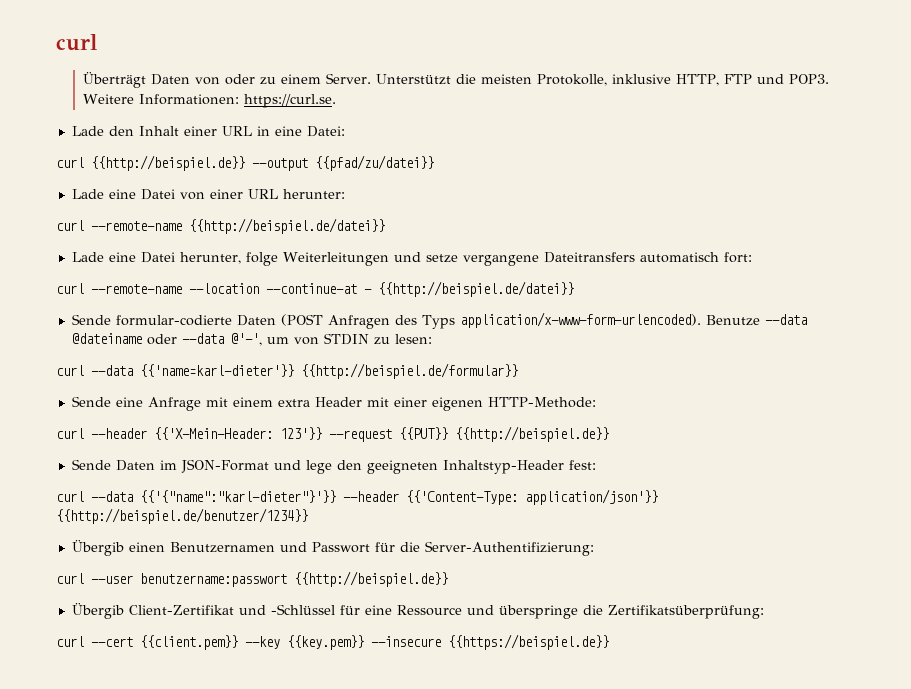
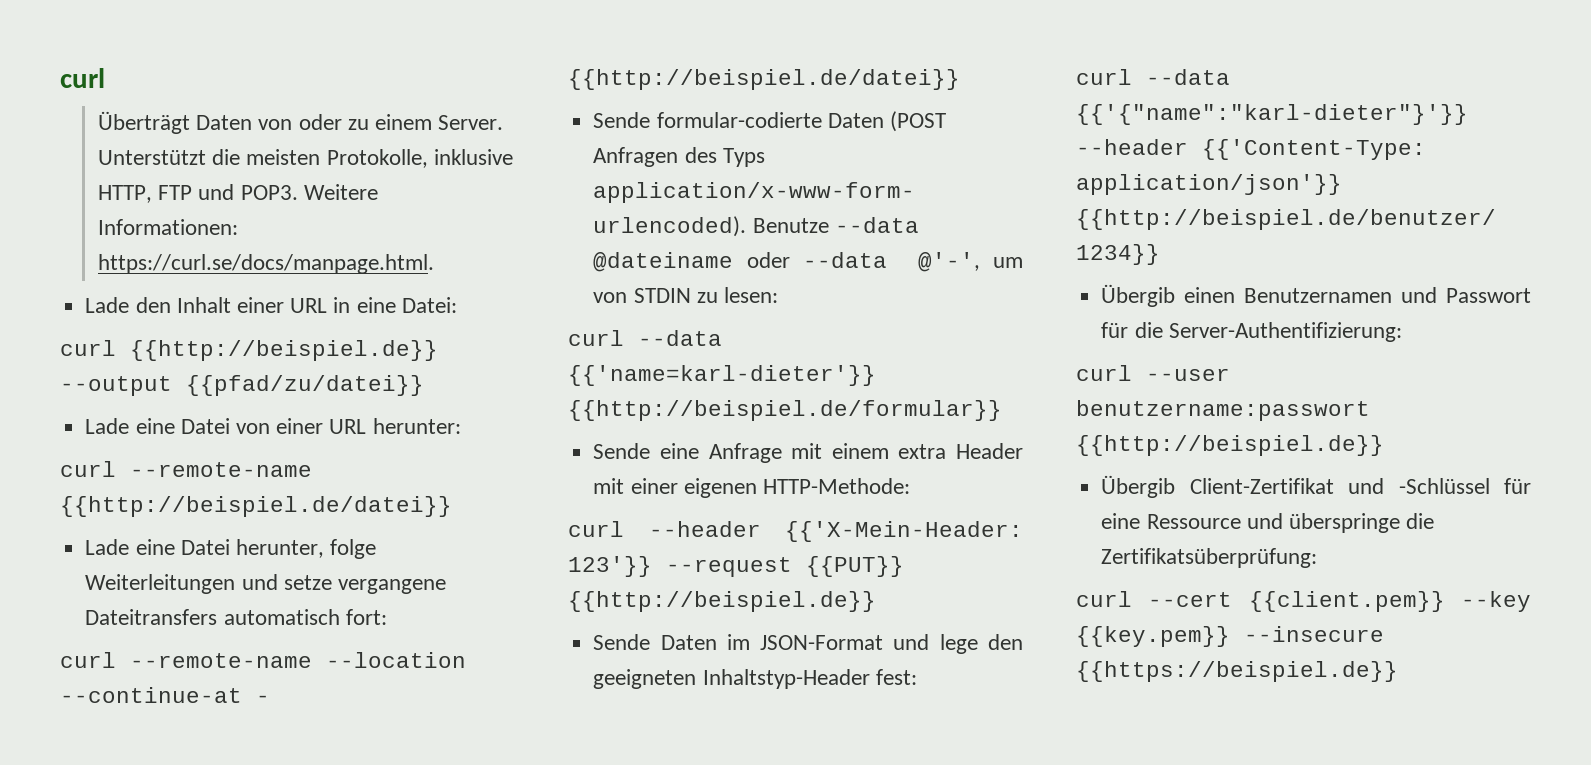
- Weitere Informationen: https://curl.se.
+ Weitere Informationen: https://curl.se/docs/manpage.html.

